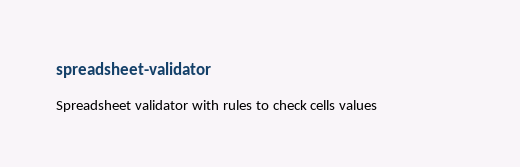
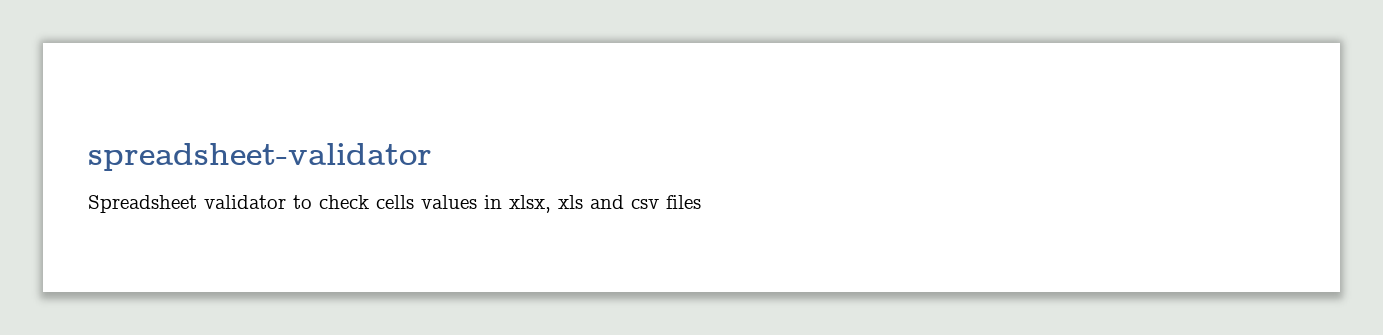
- Spreadsheet validator with rules to check cells values
+ Spreadsheet validator to check cells values in xlsx, xls and csv files

